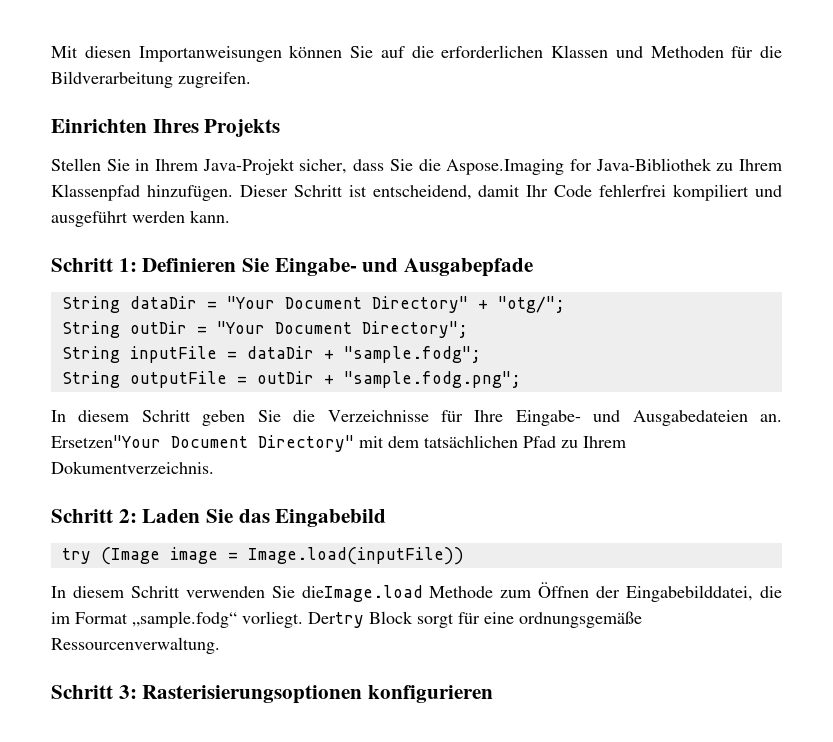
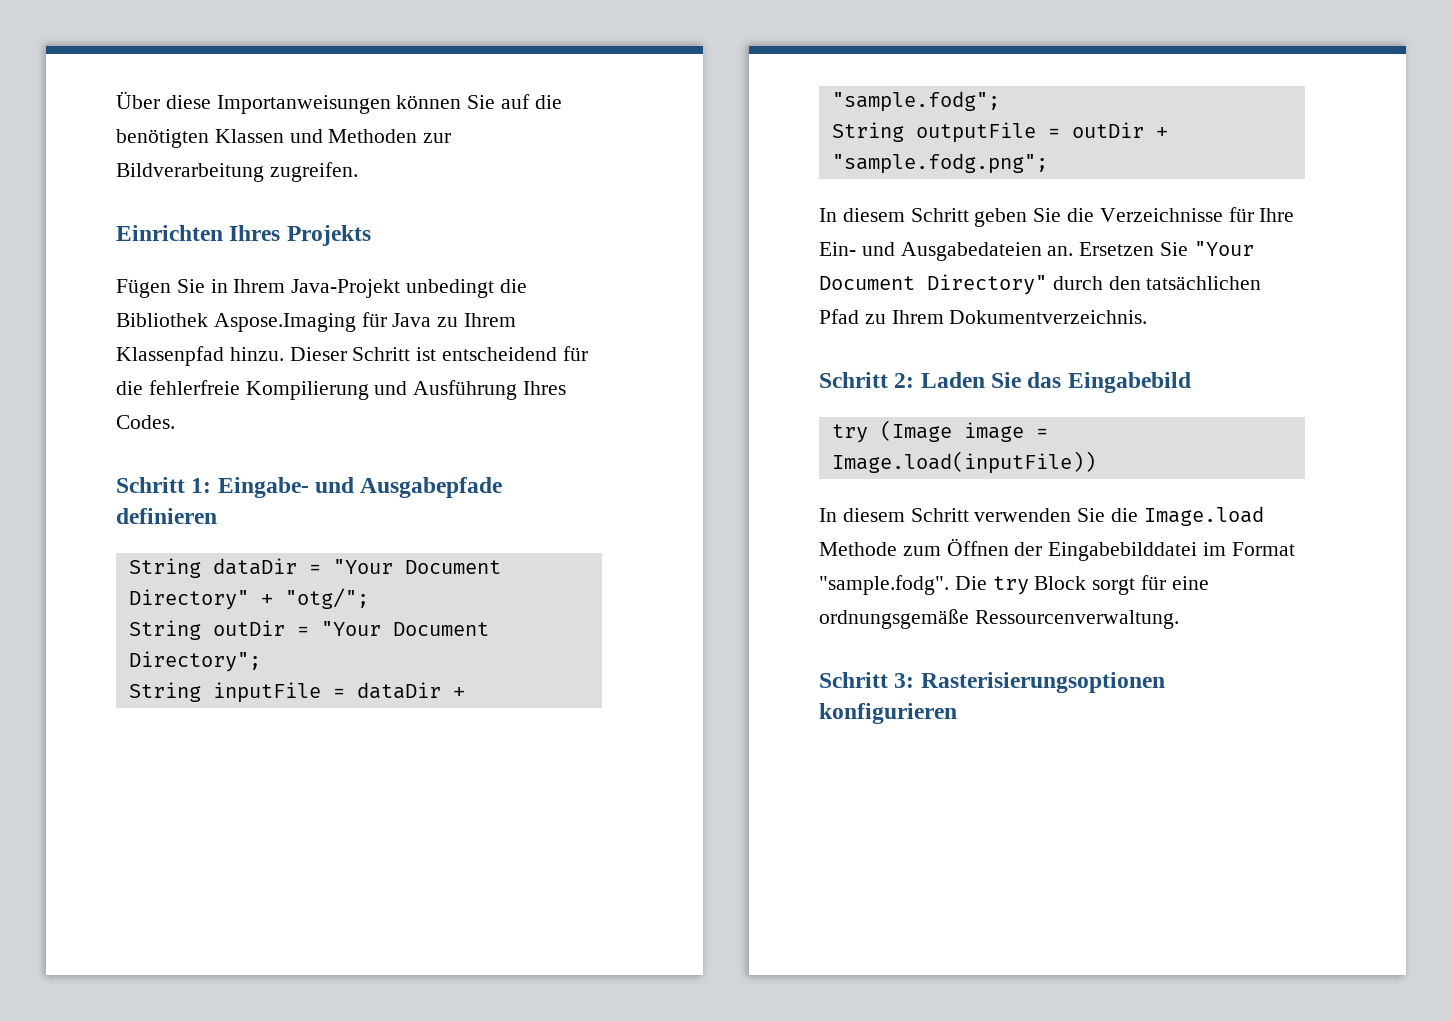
- Mit diesen Importanweisungen können Sie auf die erforderlichen Klassen und Methoden für die Bildverarbeitung zugreifen.
+ Über diese Importanweisungen können Sie auf die benötigten Klassen und Methoden zur Bildverarbeitung zugreifen.
- Stellen Sie in Ihrem Java-Projekt sicher, dass Sie die Aspose.Imaging for Java-Bibliothek zu Ihrem Klassenpfad hinzufügen.
+ Fügen Sie in Ihrem Java-Projekt unbedingt die Bibliothek Aspose.Imaging für Java zu Ihrem Klassenpfad hinzu.
- Dieser Schritt ist entscheidend, damit Ihr Code fehlerfrei kompiliert und ausgeführt werden kann.
+ Dieser Schritt ist entscheidend für die fehlerfreie Kompilierung und Ausführung Ihres Codes.
- Schritt 1: Definieren Sie Eingabe- und Ausgabepfade
+ Schritt 1: Eingabe- und Ausgabepfade definieren
- In diesem Schritt geben Sie die Verzeichnisse für Ihre Eingabe- und Ausgabedateien an.
+ In diesem Schritt geben Sie die Verzeichnisse für Ihre Ein- und Ausgabedateien an.
- Ersetzen"Your Document Directory" mit dem tatsächlichen Pfad zu Ihrem Dokumentverzeichnis.
+ Ersetzen Sie "Your Document Directory" durch den tatsächlichen Pfad zu Ihrem Dokumentverzeichnis.
- In diesem Schritt verwenden Sie dieImage.load Methode zum Öffnen der Eingabebilddatei, die im Format „sample.fodg“ vorliegt. Dertry Block sorgt für eine ordnungsgemäße Ressourcenverwaltung.
+ In diesem Schritt verwenden Sie die Image.load Methode zum Öffnen der Eingabebilddatei im Format "sample.fodg". Die try Block sorgt für eine ordnungsgemäße Ressourcenverwaltung.

